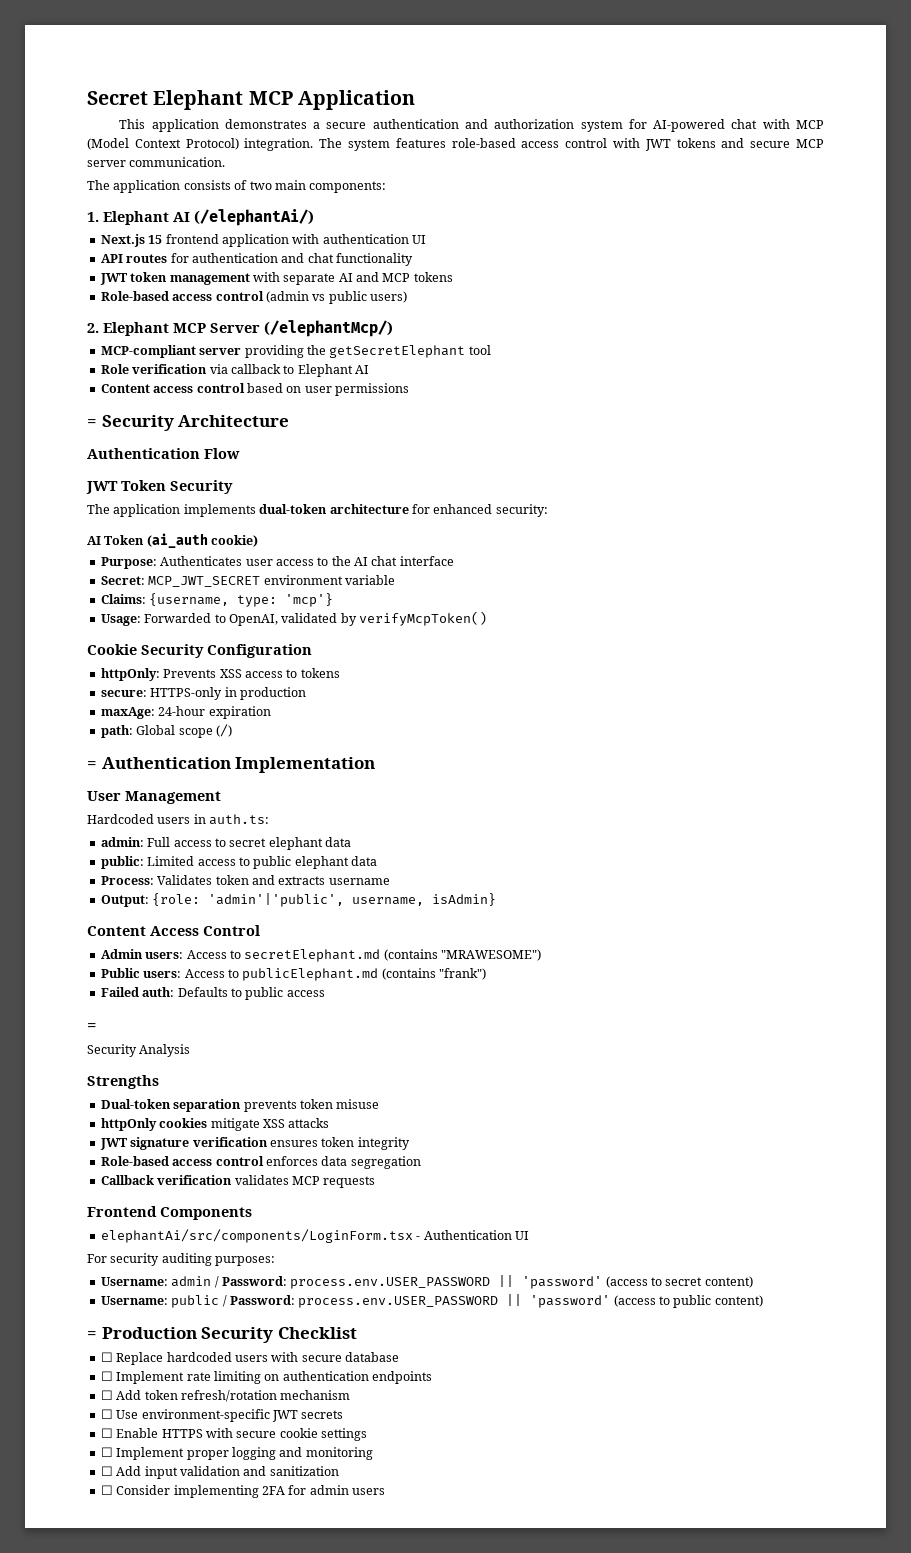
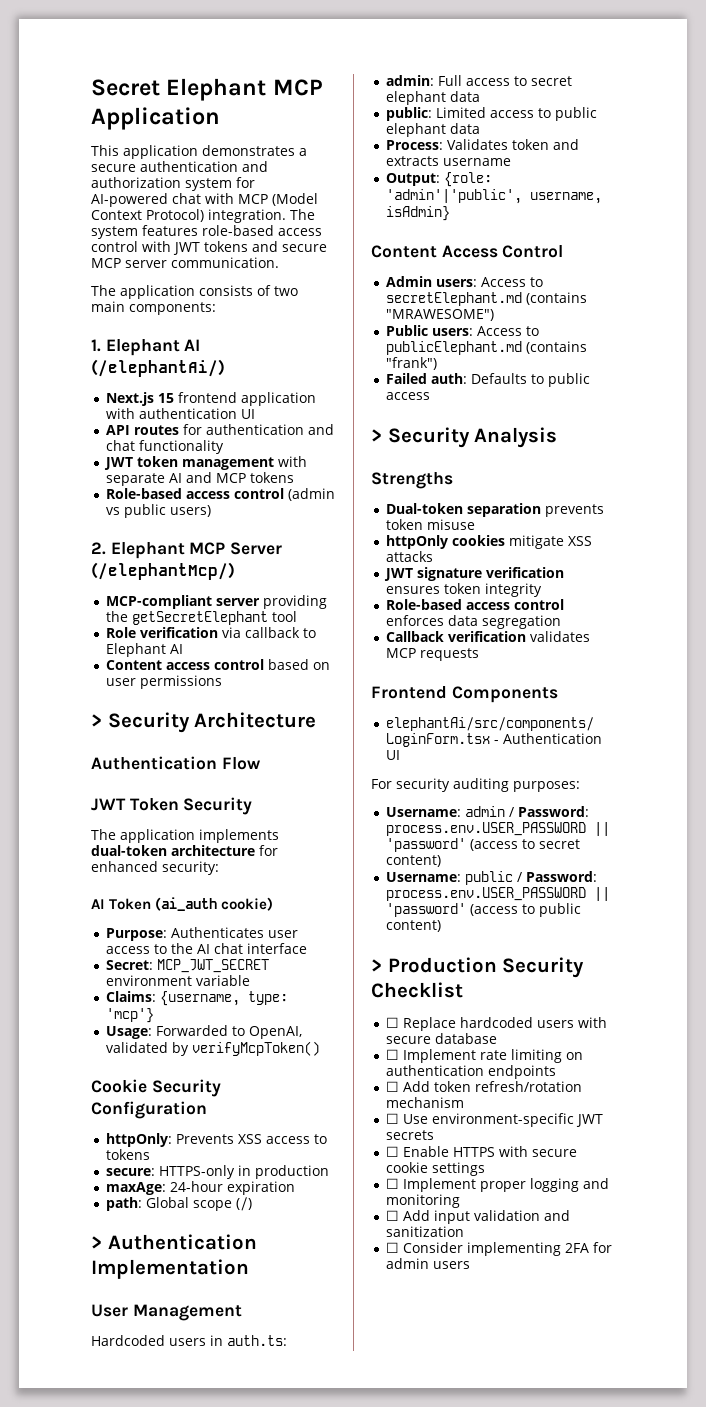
- = Security Architecture
+ > Security Architecture
- = Authentication Implementation
+ > Authentication Implementation
  Failed auth: Defaults to public access
- =
- Security Analysis
+ > Security Analysis
- = Production Security Checklist
+ > Production Security Checklist

